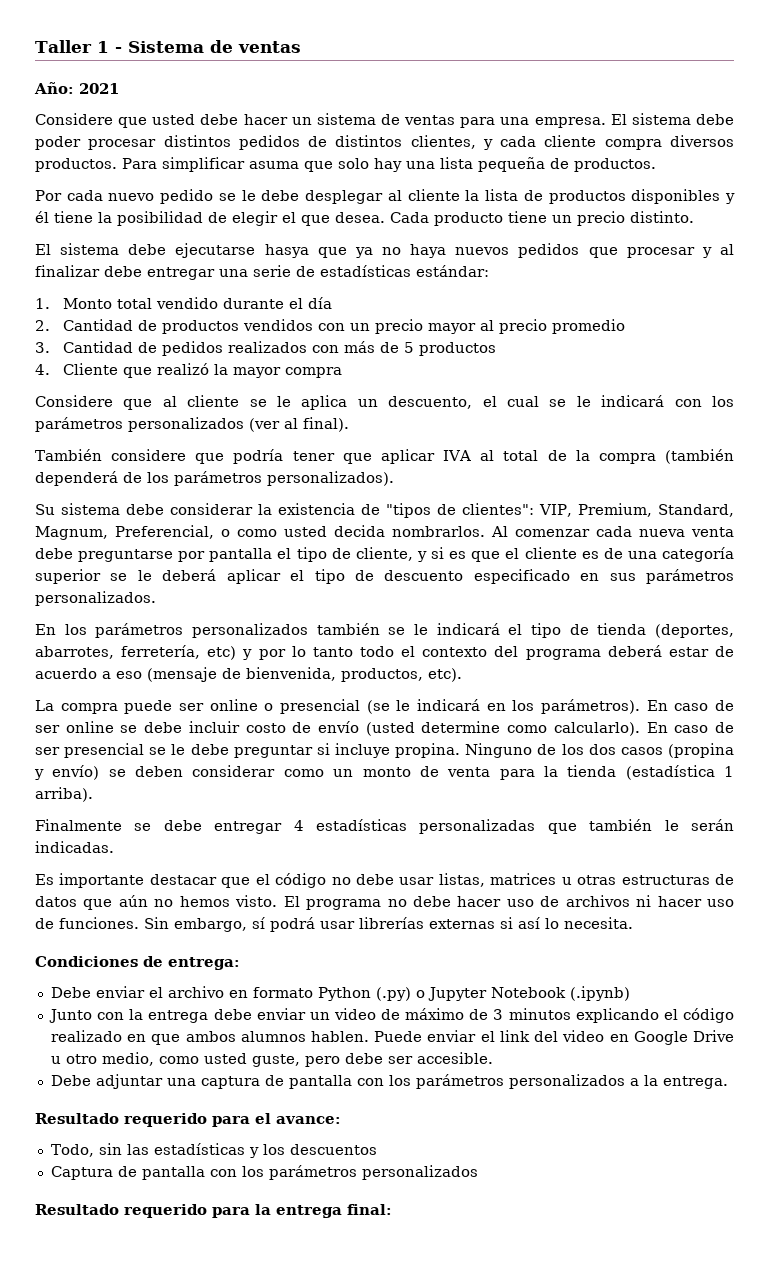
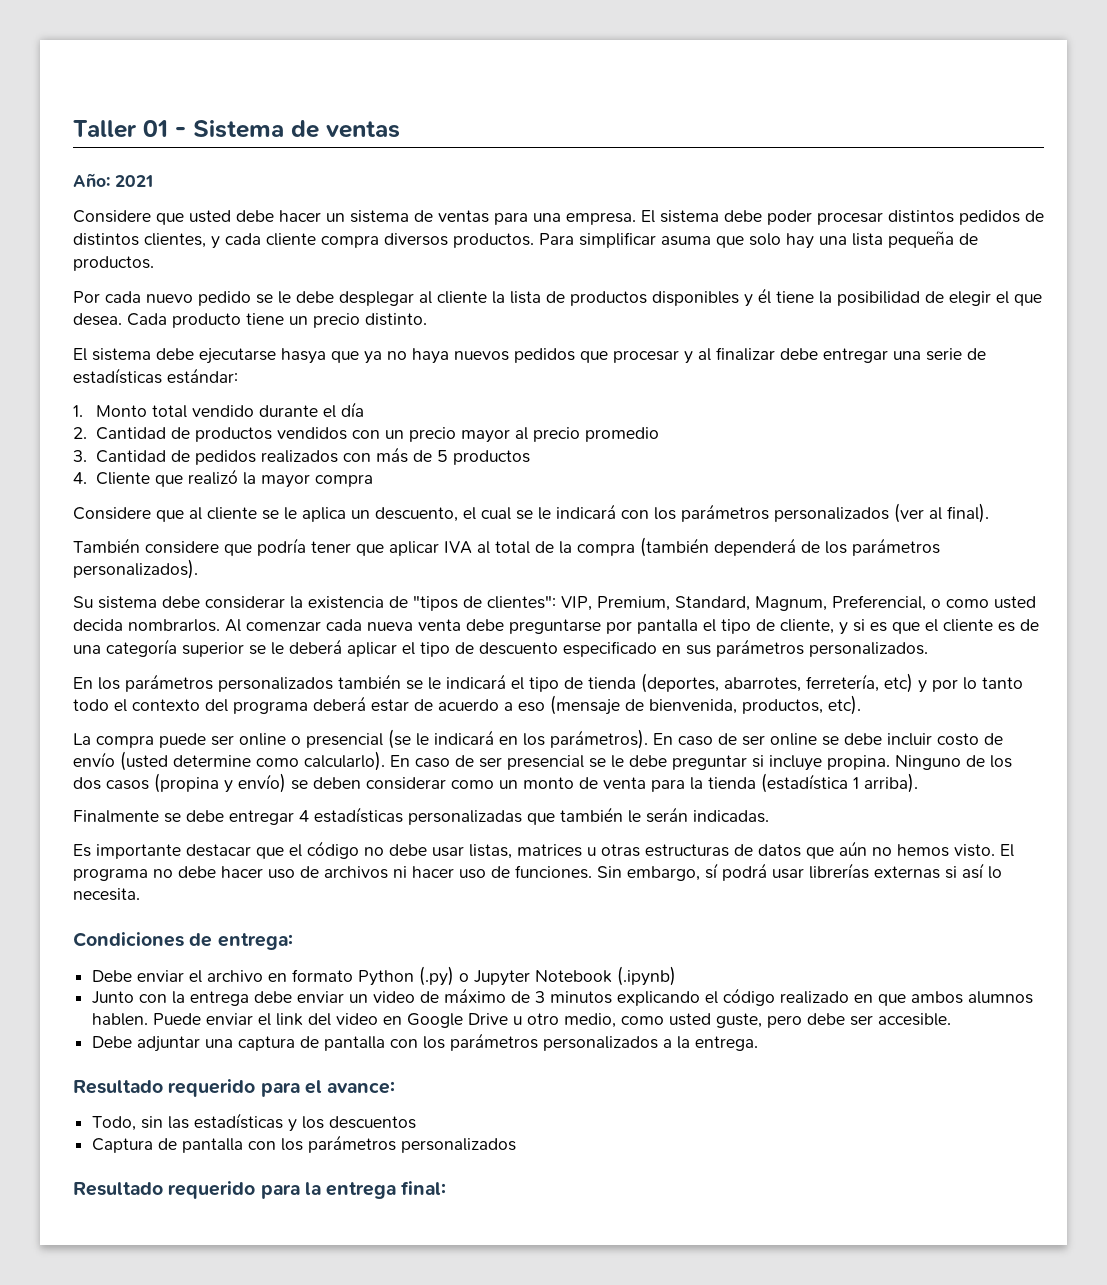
- Taller 1 - Sistema de ventas
+ Taller 01 - Sistema de ventas

